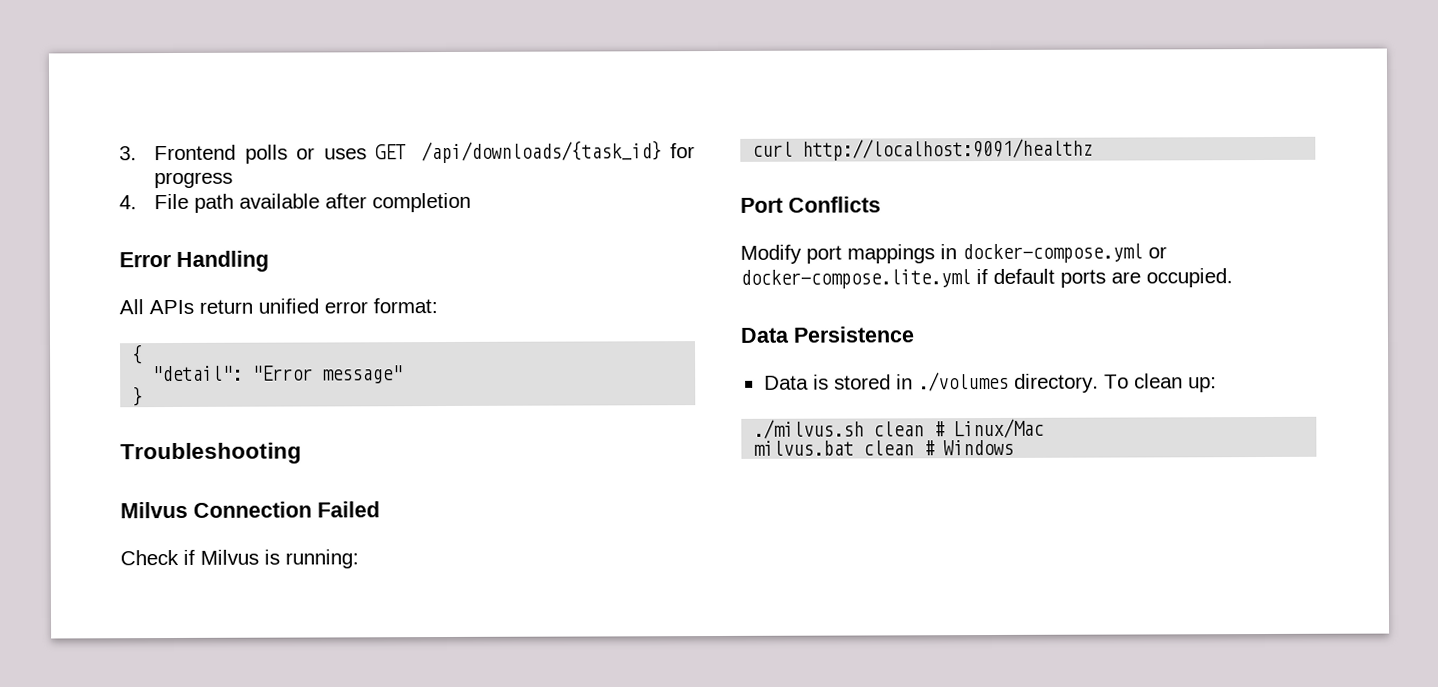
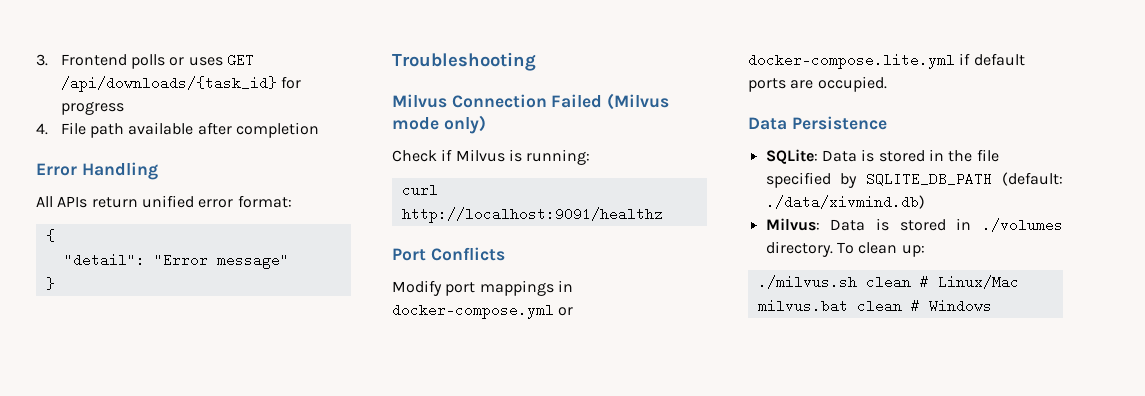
- Milvus Connection Failed
+ Milvus Connection Failed (Milvus mode only)
- Data is stored in ./volumes directory.
+ SQLite: Data is stored in the file specified by SQLITE_DB_PATH (default: ./data/xivmind.db)
+ Milvus: Data is stored in ./volumes directory.

